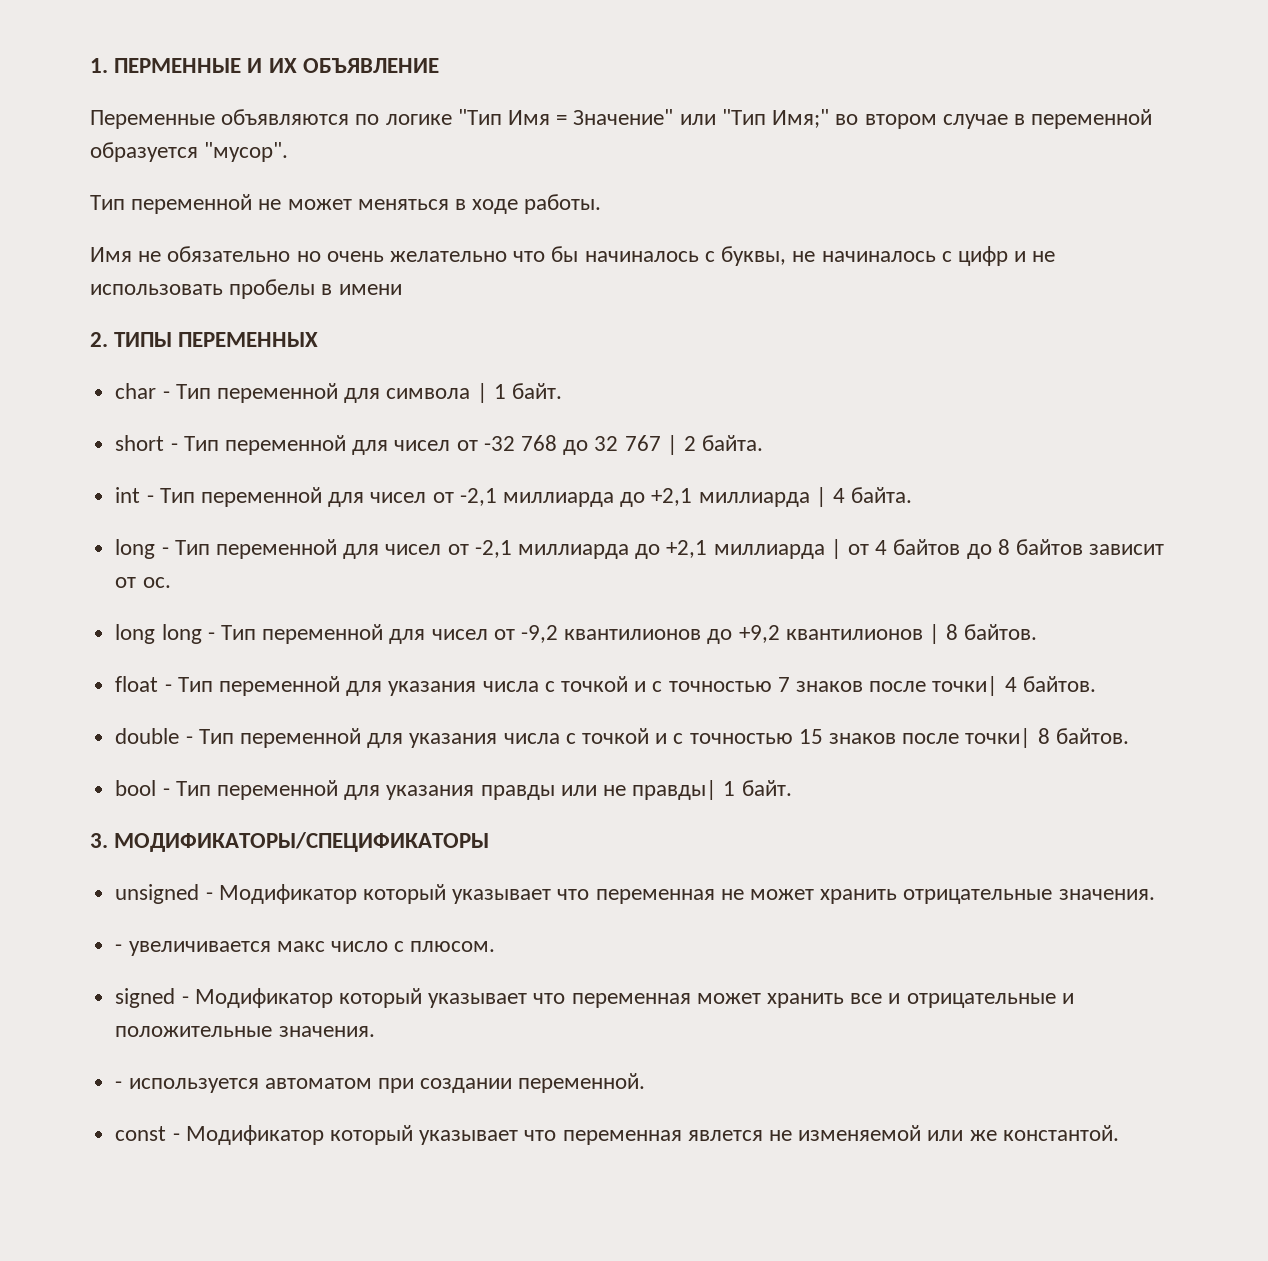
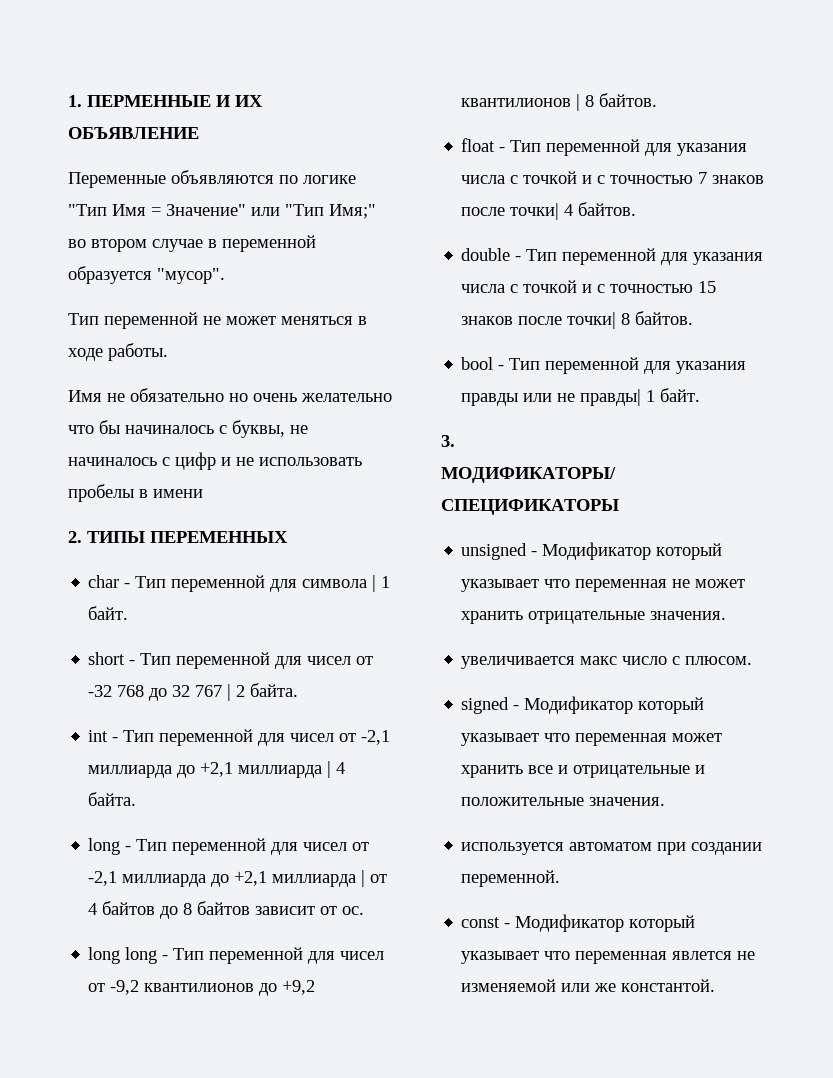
- - увеличивается макс число с плюсом.
+ увеличивается макс число с плюсом.
- - используется автоматом при создании переменной.
+ используется автоматом при создании переменной.

